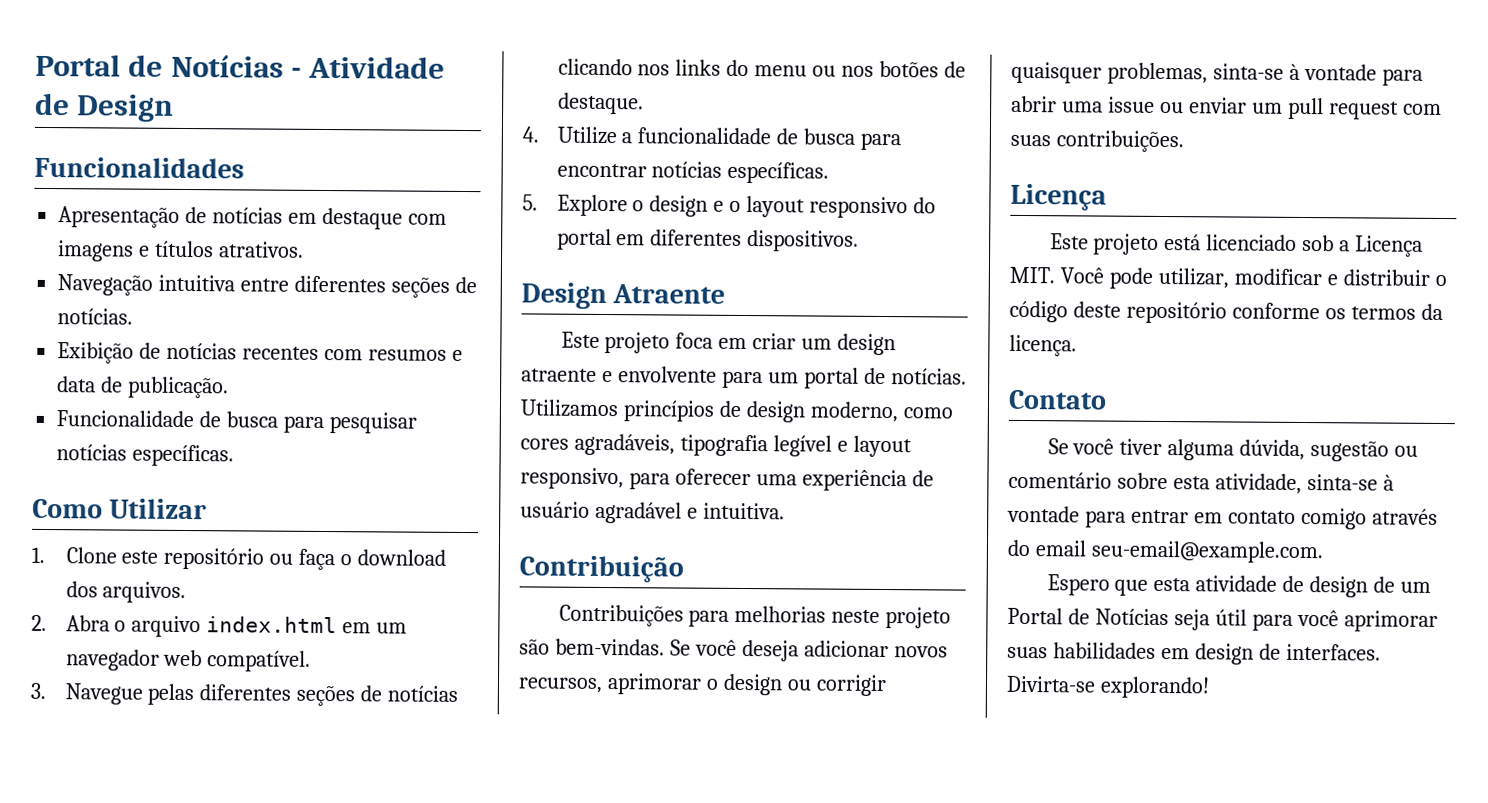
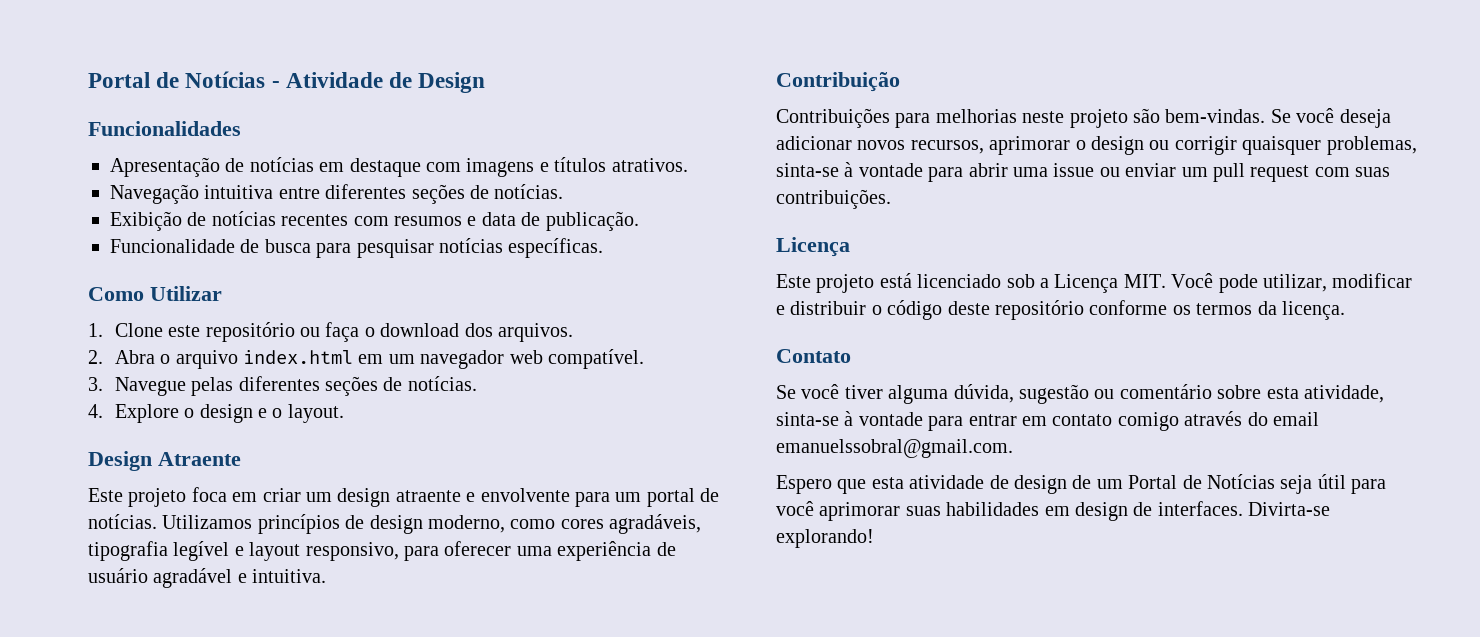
- 3. Navegue pelas diferentes seções de notícias clicando nos links do menu ou nos botões de destaque.
- 4. Utilize a funcionalidade de busca para encontrar notícias específicas.
- 5. Explore o design e o layout responsivo do portal em diferentes dispositivos.
+ 3. Navegue pelas diferentes seções de notícias.
+ 4. Explore o design e o layout.
- Se você tiver alguma dúvida, sugestão ou comentário sobre esta atividade, sinta-se à vontade para entrar em contato comigo através do email seu-email@example.com.
+ Se você tiver alguma dúvida, sugestão ou comentário sobre esta atividade, sinta-se à vontade para entrar em contato comigo através do email emanuelssobral@gmail.com.

